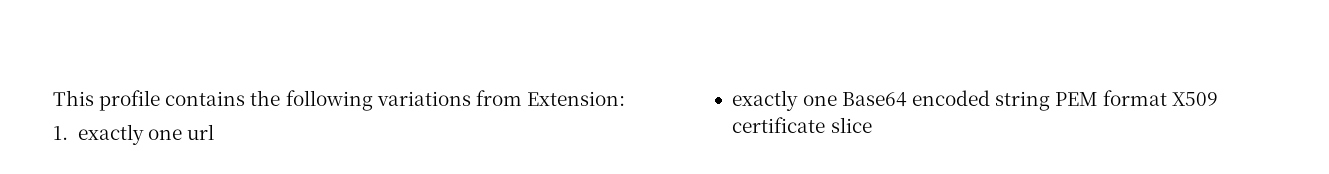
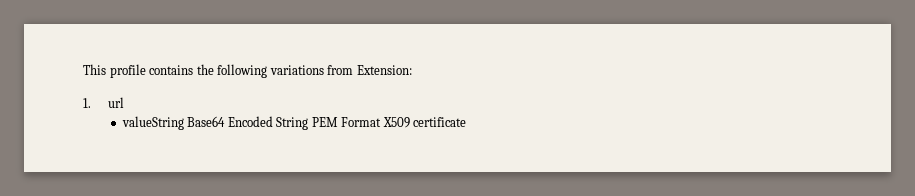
- 1. exactly one url
+ 1. url
- exactly one Base64 encoded string PEM format X509 certificate slice
+ valueString Base64 Encoded String PEM Format X509 certificate

